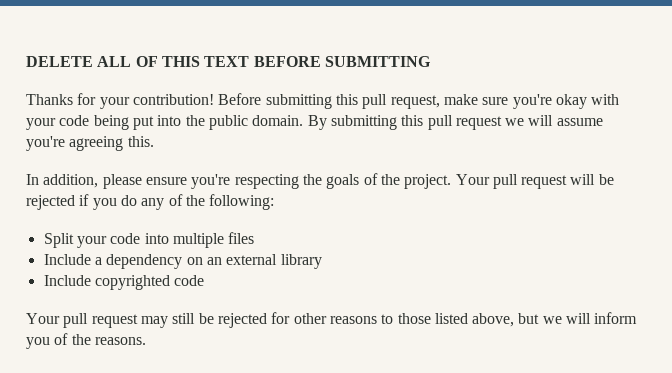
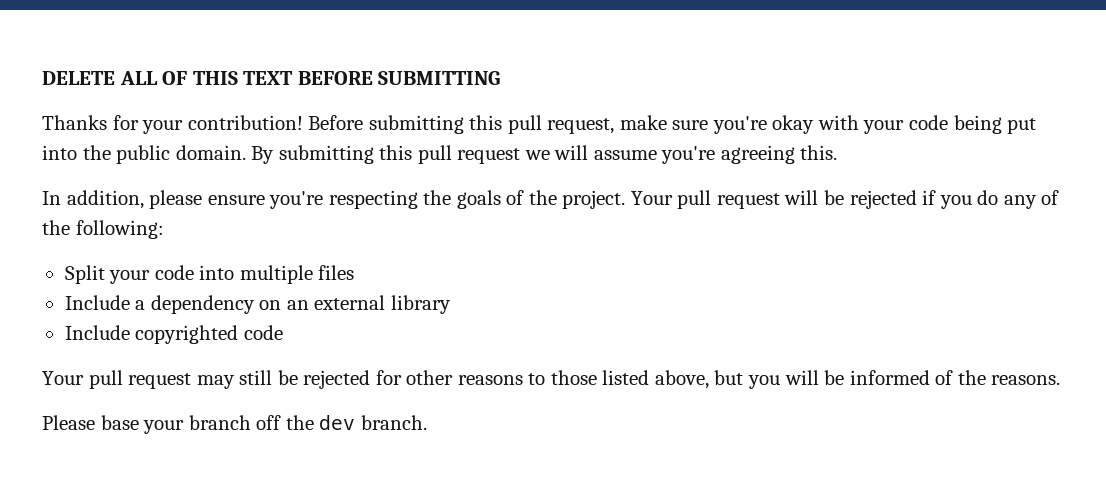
- Your pull request may still be rejected for other reasons to those listed above, but we will inform you of the reasons.
+ Your pull request may still be rejected for other reasons to those listed above, but you will be informed of the reasons.
+ Please base your branch off the dev branch.

